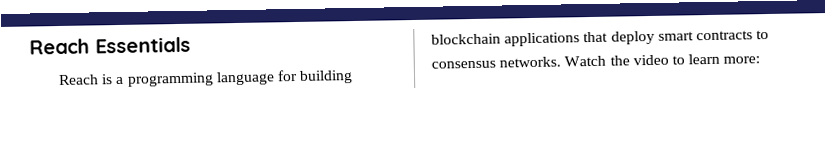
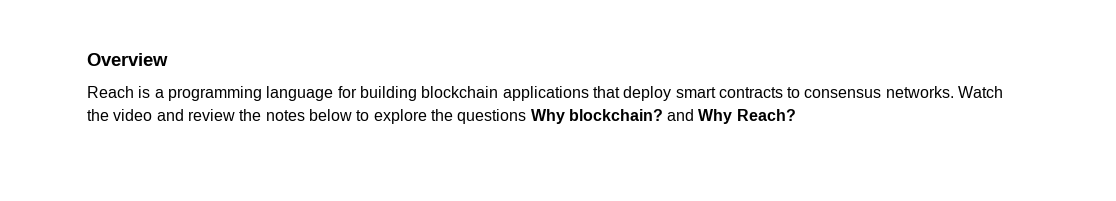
- Reach Essentials
+ Overview
- Watch the video to learn more:
+ Watch the video and review the notes below to explore the questions Why blockchain? and Why Reach?

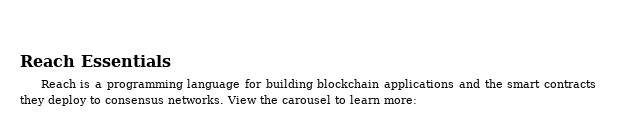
- Overview
+ Reach Essentials
- Reach is a programming language for building blockchain applications that deploy smart contracts to consensus networks. Watch the video and review the notes below to explore the questions Why blockchain? and Why Reach?
+ Reach is a programming language for building blockchain applications and the smart contracts they deploy to consensus networks. View the carousel to learn more:

